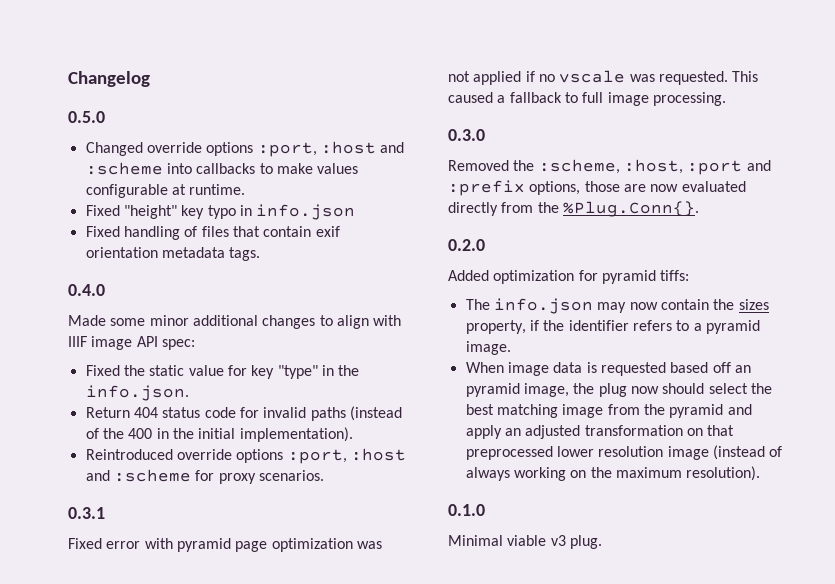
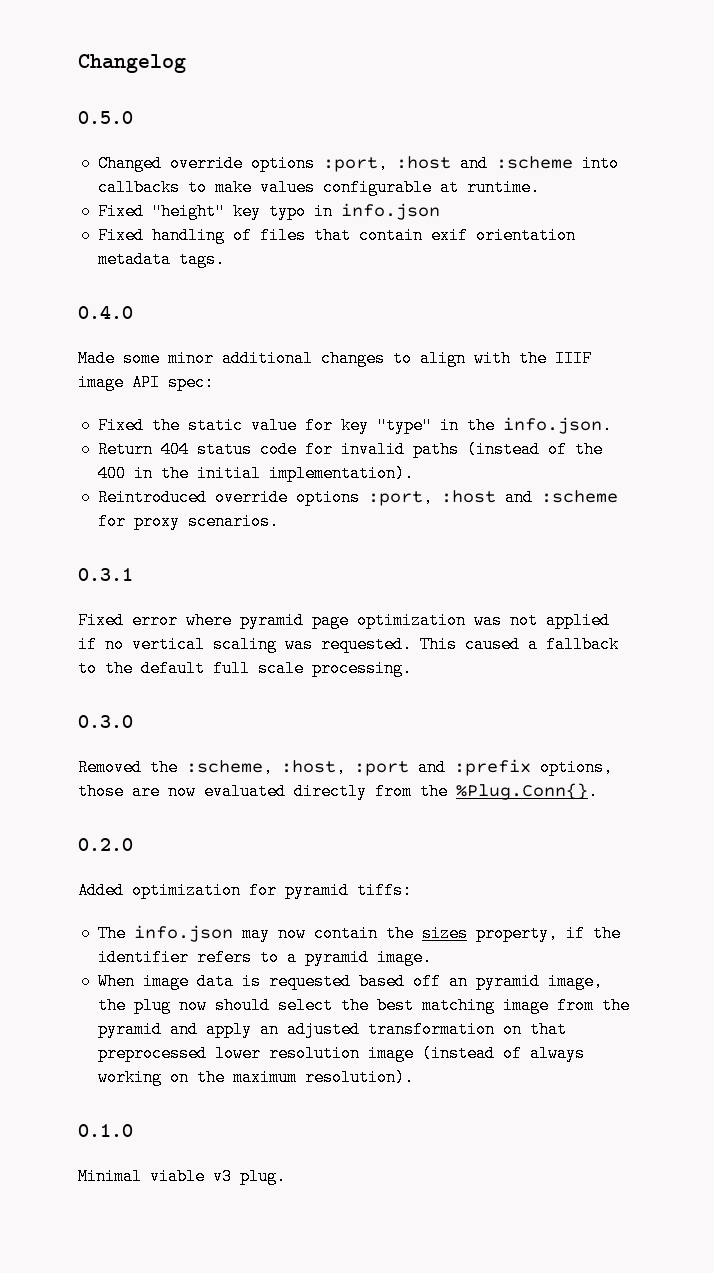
- Made some minor additional changes to align with IIIF image API spec:
+ Made some minor additional changes to align with the IIIF image API spec:
- Fixed error with pyramid page optimization was not applied if no vscale was requested.
+ Fixed error where pyramid page optimization was not applied if no vertical scaling was requested.
- This caused a fallback to full image processing.
+ This caused a fallback to the default full scale processing.

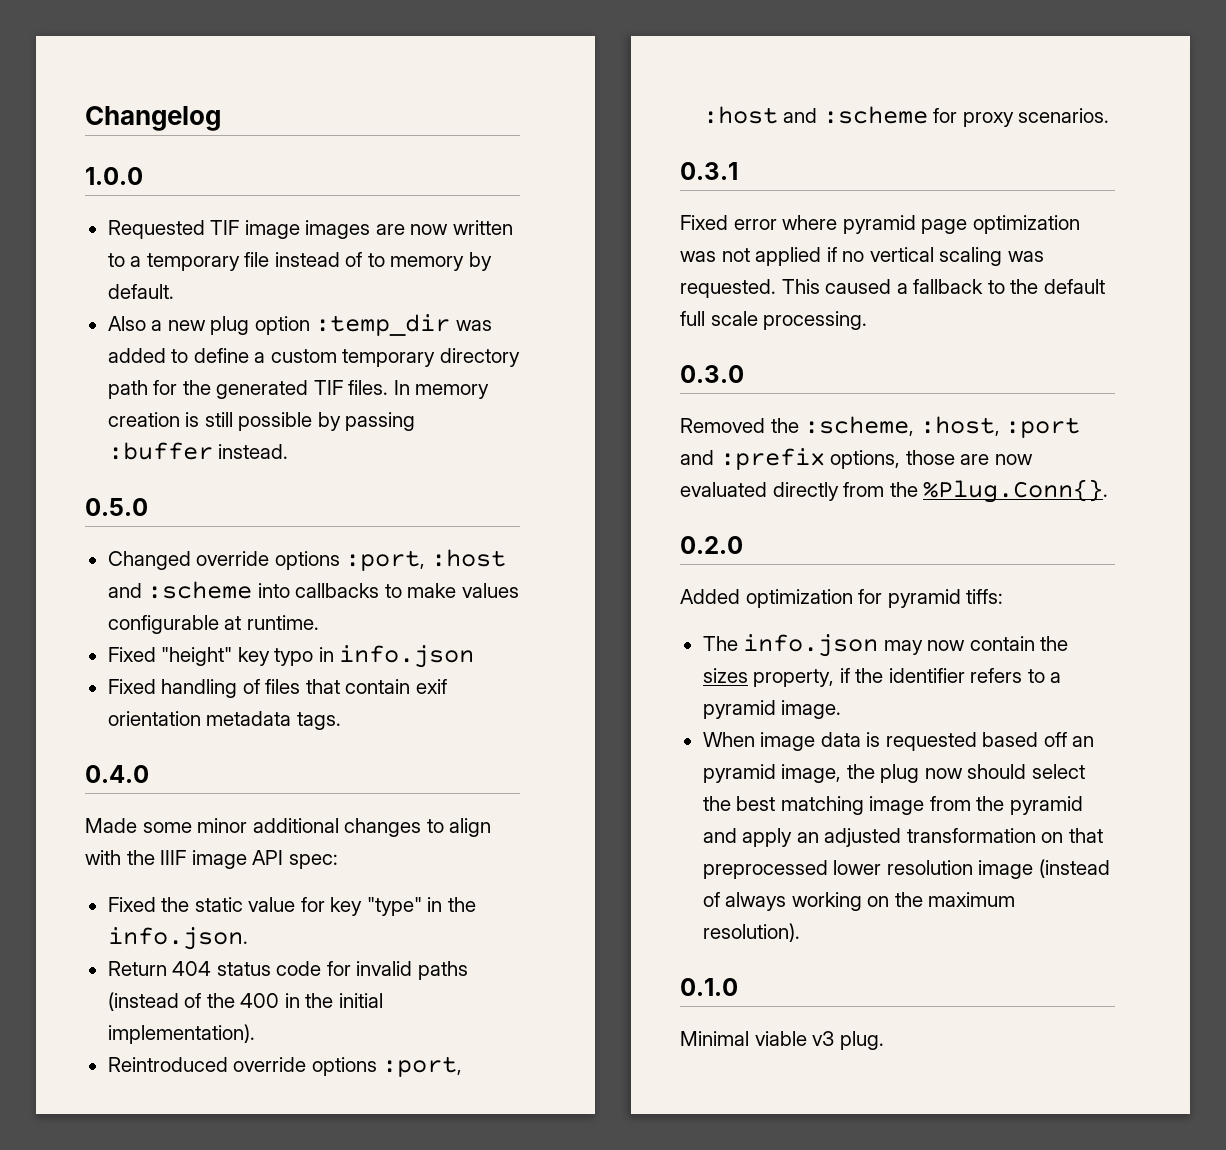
+ 1.0.0
+ Requested TIF image images are now written to a temporary file instead of to memory by default.
+ Also a new plug option :temp_dir was added to define a custom temporary directory path for the generated TIF files. In memory creation is still possible by passing :buffer instead.

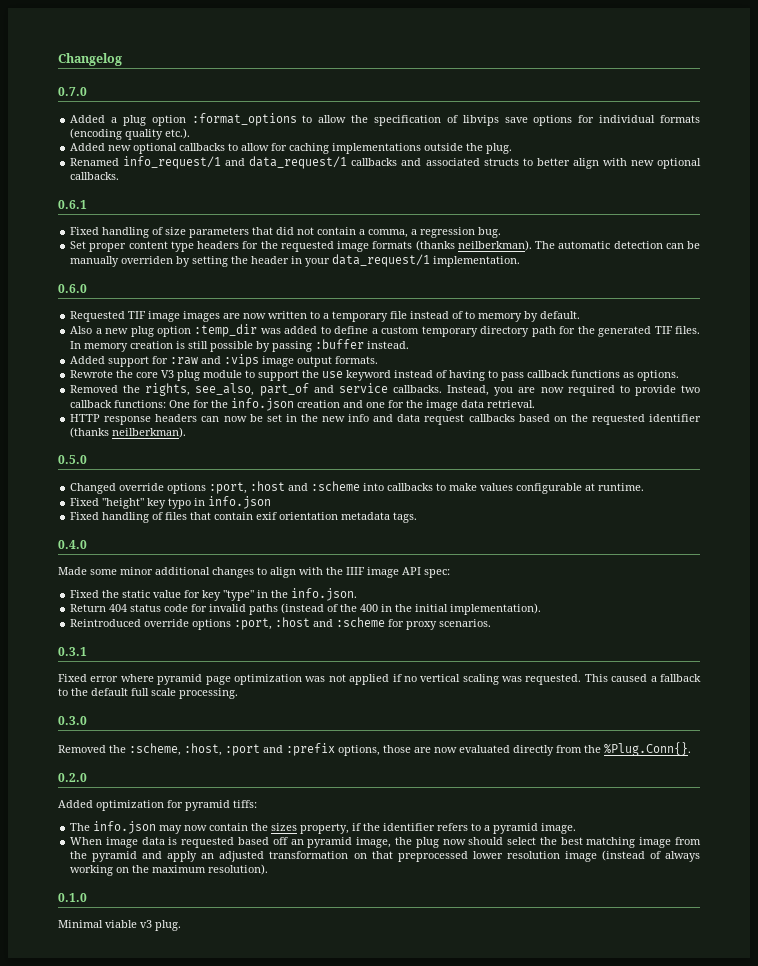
- 1.0.0
+ 0.7.0
+ Added a plug option :format_options to allow the specification of libvips save options for individual formats (encoding quality etc.).
+ Added new optional callbacks to allow for caching implementations outside the plug.
+ Renamed info_request/1 and data_request/1 callbacks and associated structs to better align with new optional callbacks.
+ 0.6.1
+ Fixed handling of size parameters that did not contain a comma, a regression bug.
+ Set proper content type headers for the requested image formats (thanks neilberkman). The automatic detection can be manually overriden by setting the header in your data_request/1 implementation.
+ 0.6.0
+ Added support for :raw and :vips image output formats.
+ Rewrote the core V3 plug module to support the use keyword instead of having to pass callback functions as options.
+ Removed the rights, see_also, part_of and service callbacks. Instead, you are now required to provide two callback functions: One for the info.json creation and one for the image data retrieval.
+ HTTP response headers can now be set in the new info and data request callbacks based on the requested identifier (thanks neilberkman).

